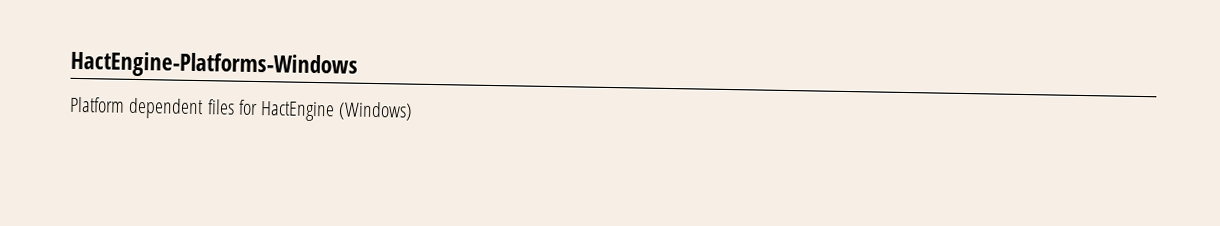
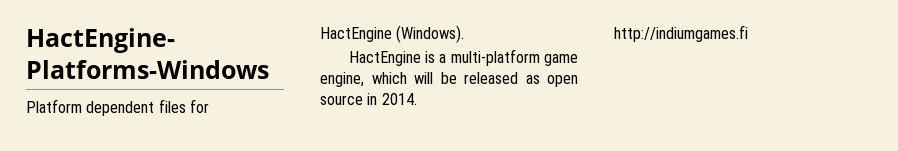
- Platform dependent files for HactEngine (Windows)
+ Platform dependent files for HactEngine (Windows).
+ HactEngine is a multi-platform game engine, which will be released as open source in 2014.
+ http://indiumgames.fi

